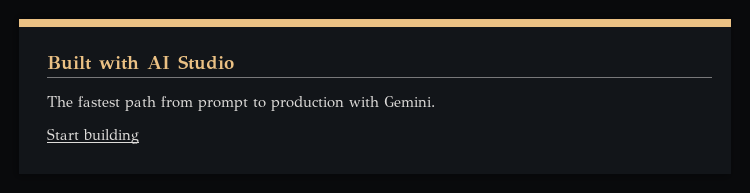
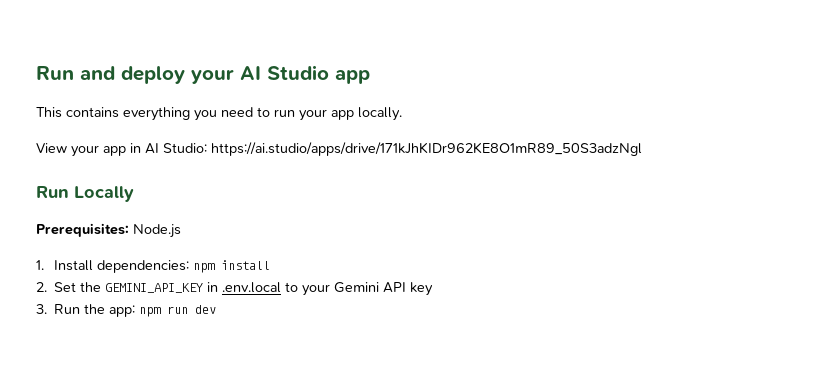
- Built with AI Studio
- The fastest path from prompt to production with Gemini.
- Start building
+ Run and deploy your AI Studio app
+ This contains everything you need to run your app locally.
+ View your app in AI Studio: https://ai.studio/apps/drive/171kJhKIDr962KE8O1mR89_50S3adzNgl
+ Run Locally
+ Prerequisites: Node.js
+ 1. Install dependencies: npm install
+ 2. Set the GEMINI_API_KEY in .env.local to your Gemini API key
+ 3. Run the app: npm run dev

